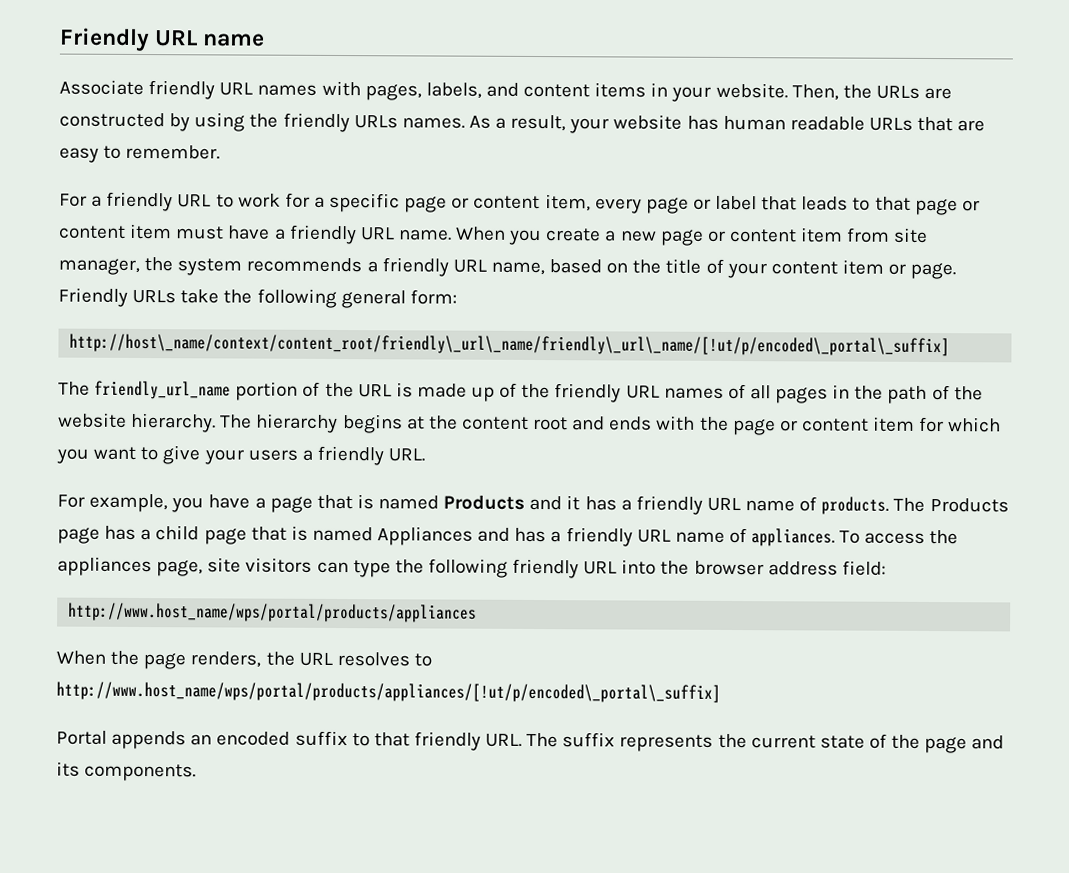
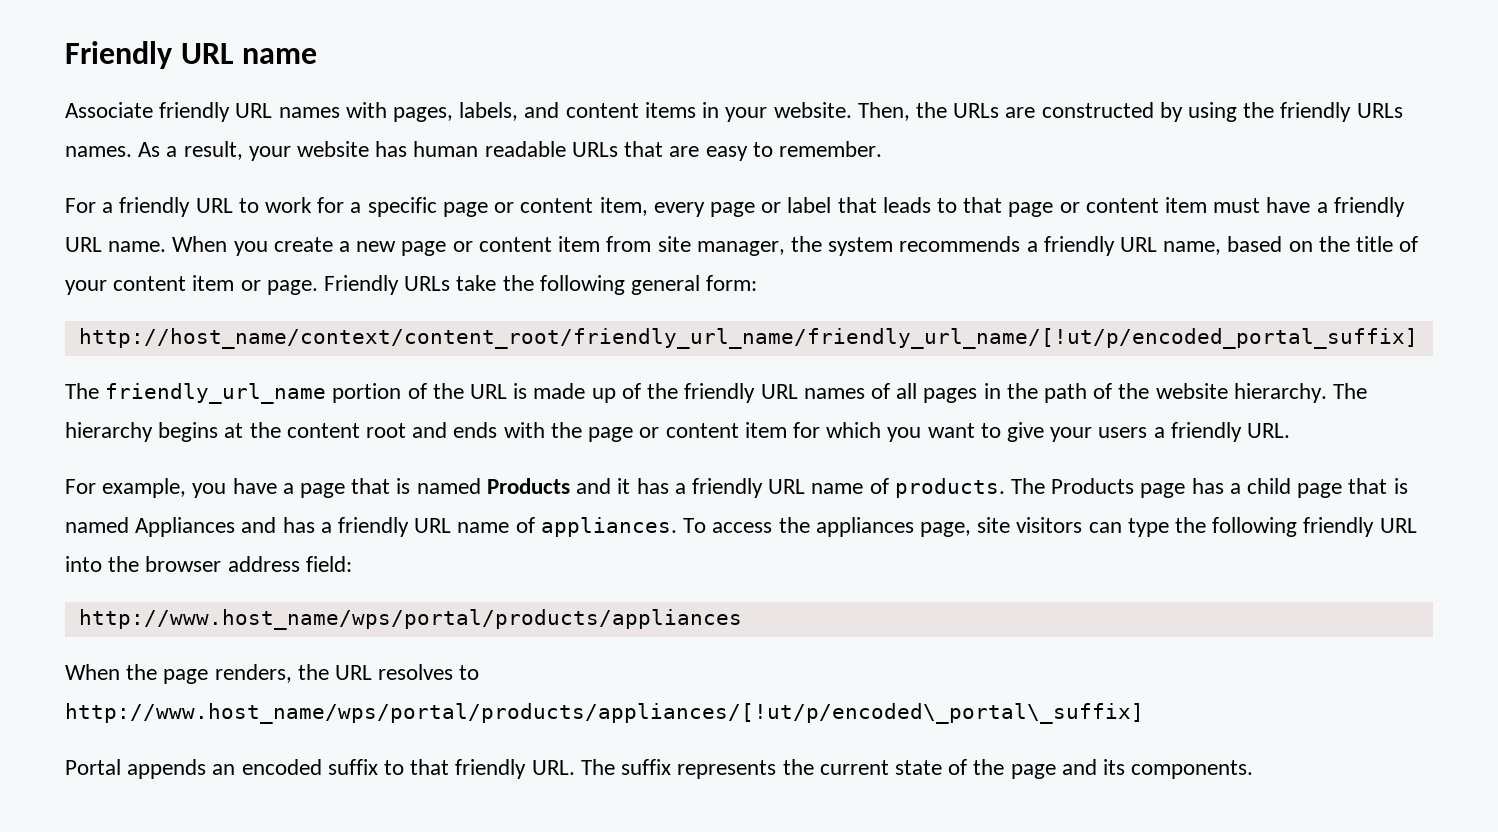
- http://host\_name/context/content_root/friendly\_url\_name/friendly\_url\_name/[!ut/p/encoded\_portal\_suffix]
+ http://host_name/context/content_root/friendly_url_name/friendly_url_name/[!ut/p/encoded_portal_suffix]

